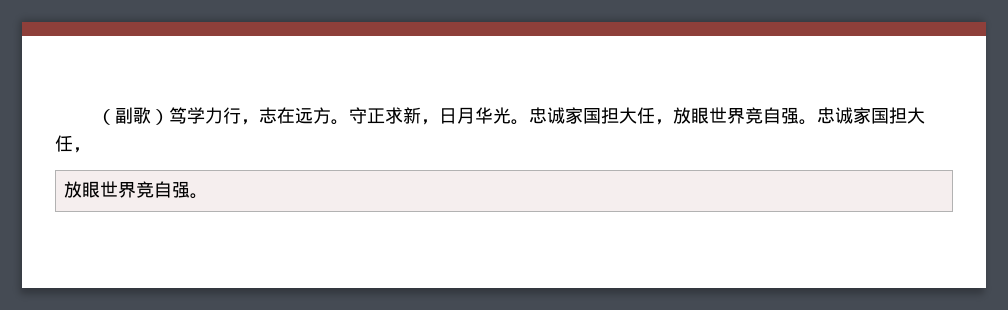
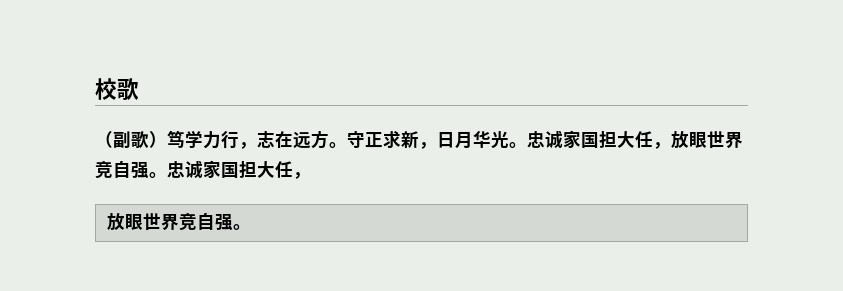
+ 校歌

